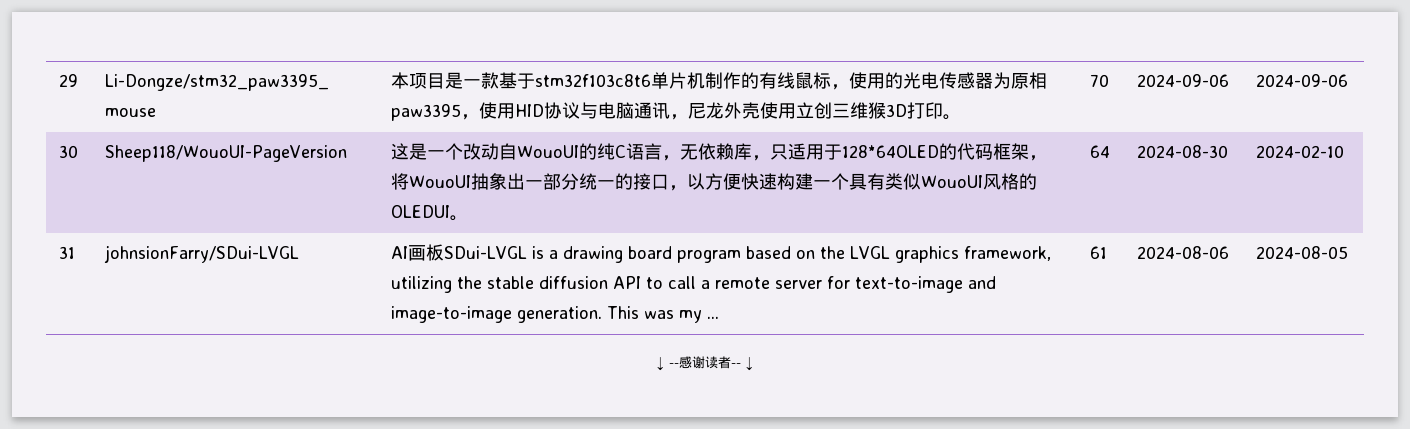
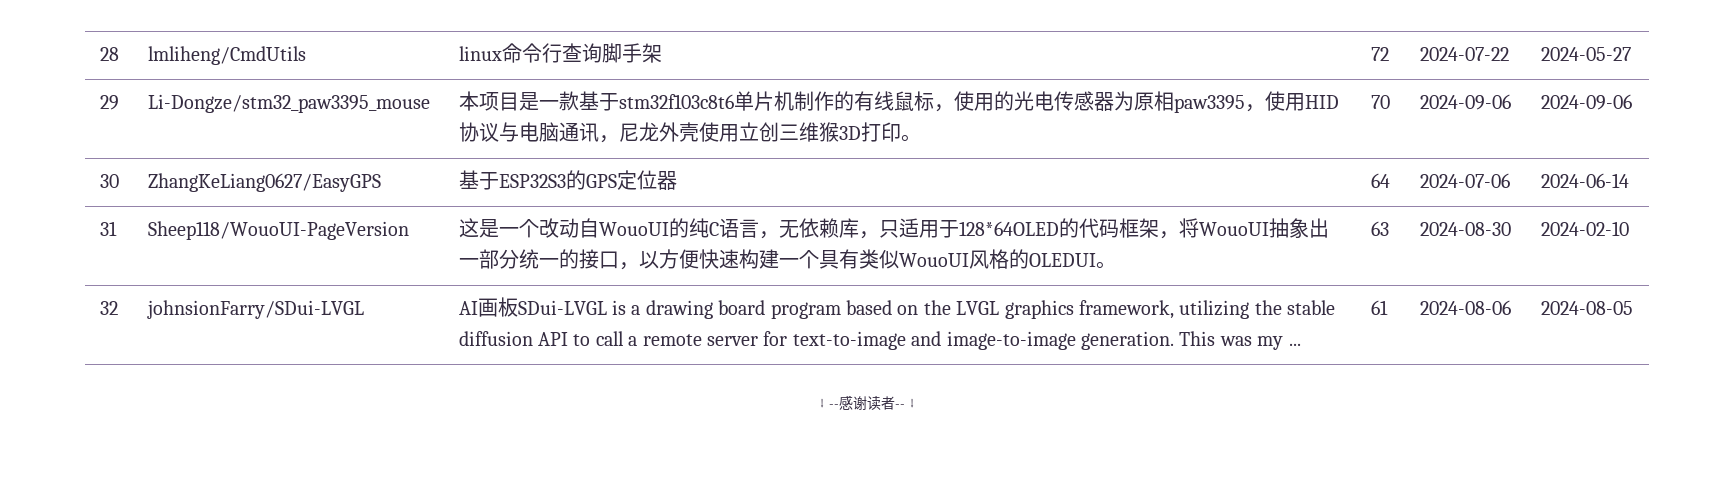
+ 28 | lmliheng/CmdUtils | linux命令行查询脚手架 | 72 | 2024-07-22 | 2024-05-27
- 30 | Sheep118/WouoUI-PageVersion | 这是一个改动自WouoUI的纯C语言，无依赖库，只适用于128*64OLED的代码框架，将WouoUI抽象出一部分统一的接口，以方便快速构建一个具有类似WouoUI风格的OLEDUI。 | 64 | 2024-08-30 | 2024-02-10
+ 30 | ZhangKeLiang0627/EasyGPS | 基于ESP32S3的GPS定位器 | 64 | 2024-07-06 | 2024-06-14
+ 31 | Sheep118/WouoUI-PageVersion | 这是一个改动自WouoUI的纯C语言，无依赖库，只适用于128*64OLED的代码框架，将WouoUI抽象出一部分统一的接口，以方便快速构建一个具有类似WouoUI风格的OLEDUI。 | 63 | 2024-08-30 | 2024-02-10
- 31 | johnsionFarry/SDui-LVGL | AI画板SDui-LVGL is a drawing board program based on the LVGL graphics framework, utilizing the stable diffusion API to call a remote server for text-to-image and image-to-image generation. This was my ... | 61 | 2024-08-06 | 2024-08-05
+ 32 | johnsionFarry/SDui-LVGL | AI画板SDui-LVGL is a drawing board program based on the LVGL graphics framework, utilizing the stable diffusion API to call a remote server for text-to-image and image-to-image generation. This was my ... | 61 | 2024-08-06 | 2024-08-05

